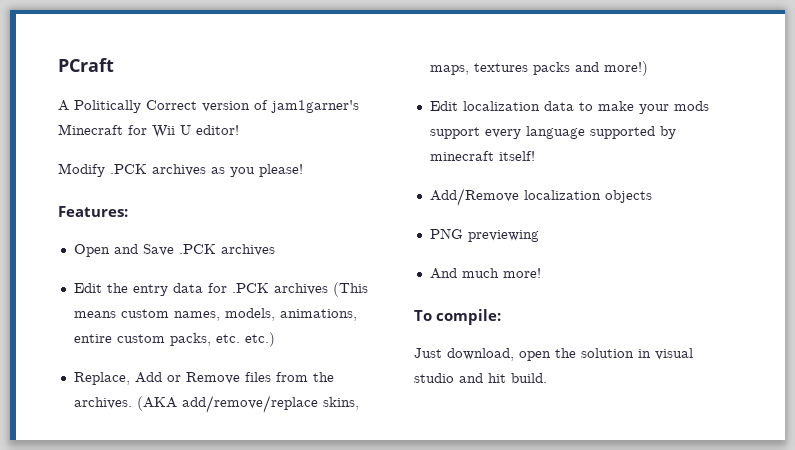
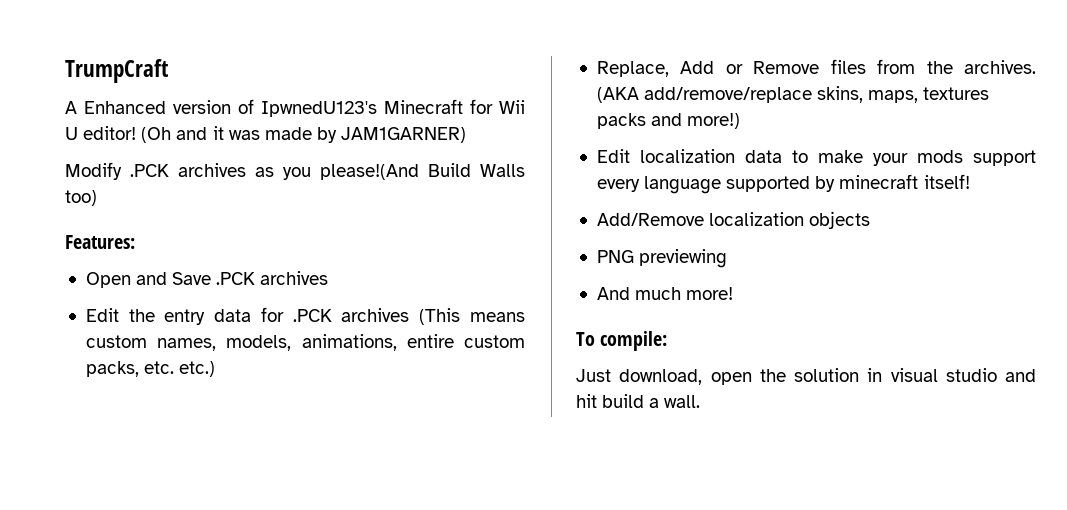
- PCraft
+ TrumpCraft
- A Politically Correct version of jam1garner's Minecraft for Wii U editor!
+ A Enhanced version of IpwnedU123's Minecraft for Wii U editor! (Oh and it was made by JAM1GARNER)
- Modify .PCK archives as you please!
+ Modify .PCK archives as you please!(And Build Walls too)
- Just download, open the solution in visual studio and hit build.
+ Just download, open the solution in visual studio and hit build a wall.

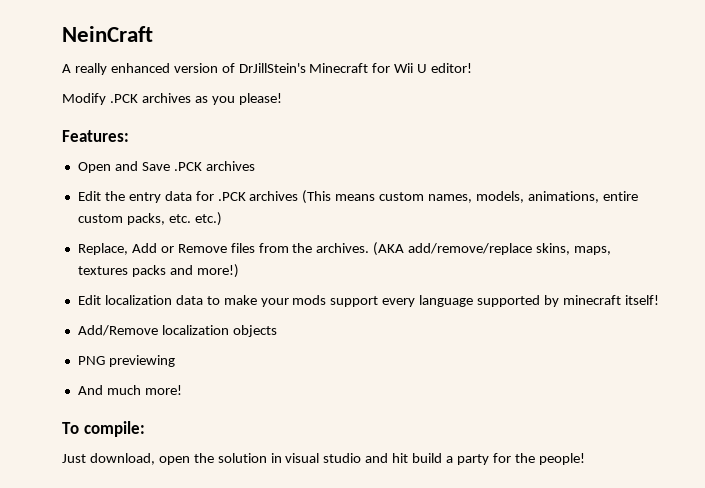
- TrumpCraft
+ NeinCraft
- A Enhanced version of IpwnedU123's Minecraft for Wii U editor! (Oh and it was made by JAM1GARNER)
+ A really enhanced version of DrJillStein's Minecraft for Wii U editor!
- Modify .PCK archives as you please!(And Build Walls too)
+ Modify .PCK archives as you please!
- Just download, open the solution in visual studio and hit build a wall.
+ Just download, open the solution in visual studio and hit build a party for the people!

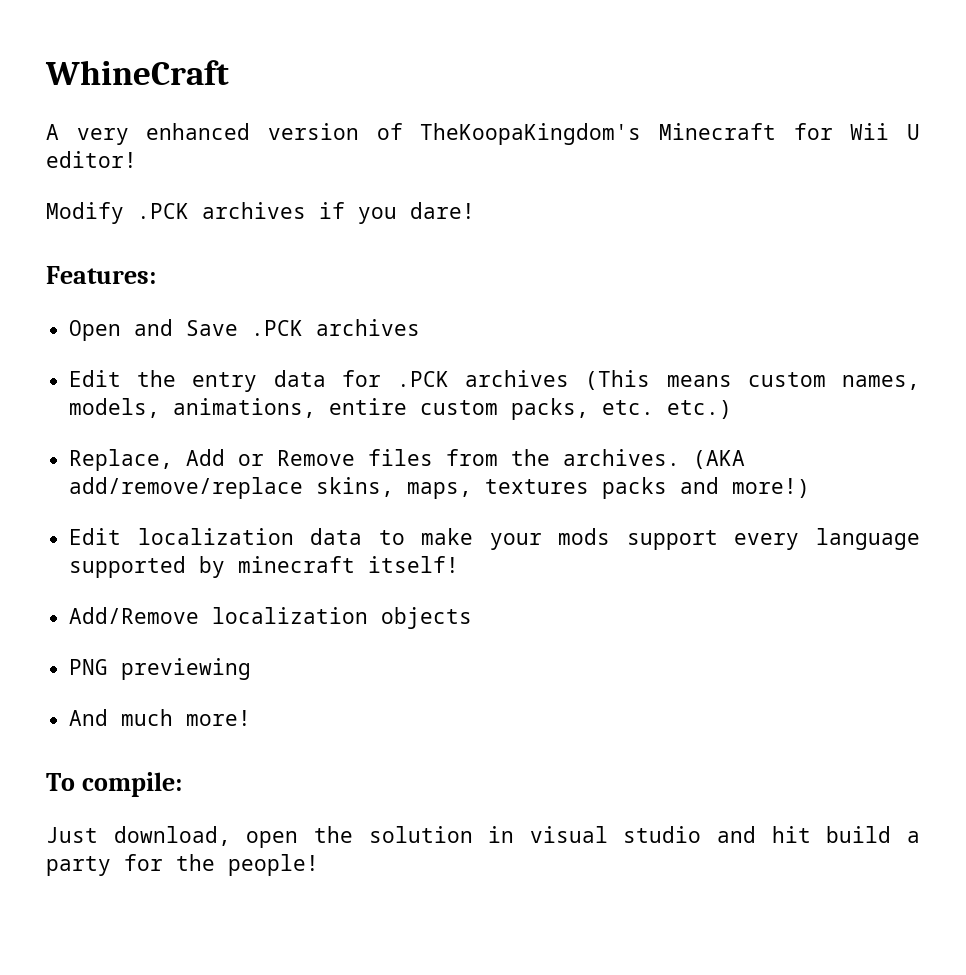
- NeinCraft
+ WhineCraft
- A really enhanced version of DrJillStein's Minecraft for Wii U editor!
+ A very enhanced version of TheKoopaKingdom's Minecraft for Wii U editor!
- Modify .PCK archives as you please!
+ Modify .PCK archives if you dare!

